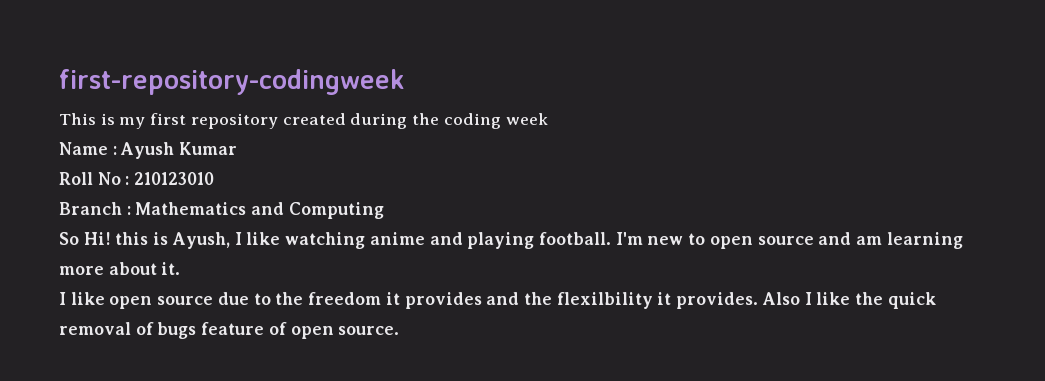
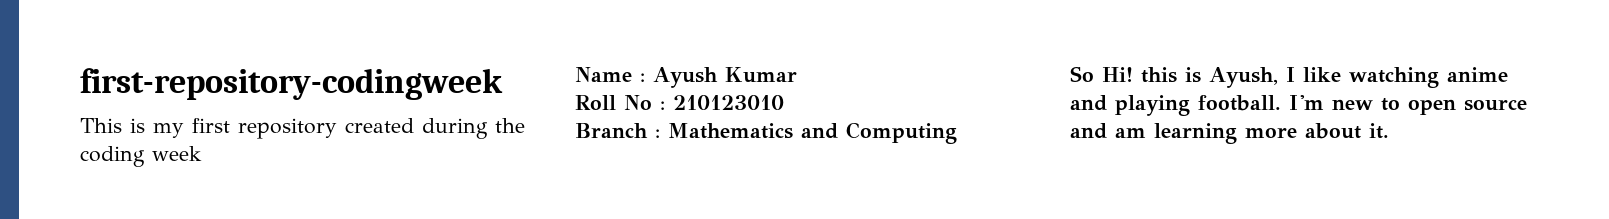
- I like open source due to the freedom it provides and the flexilbility it provides. Also I like the quick removal of bugs feature of open source.

